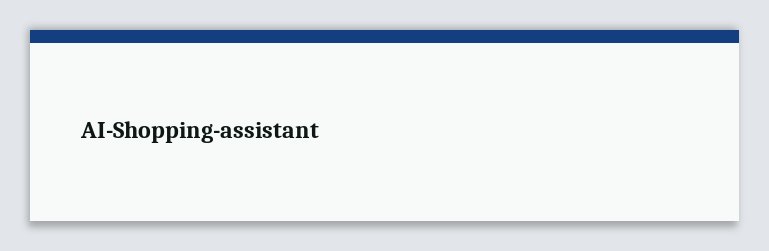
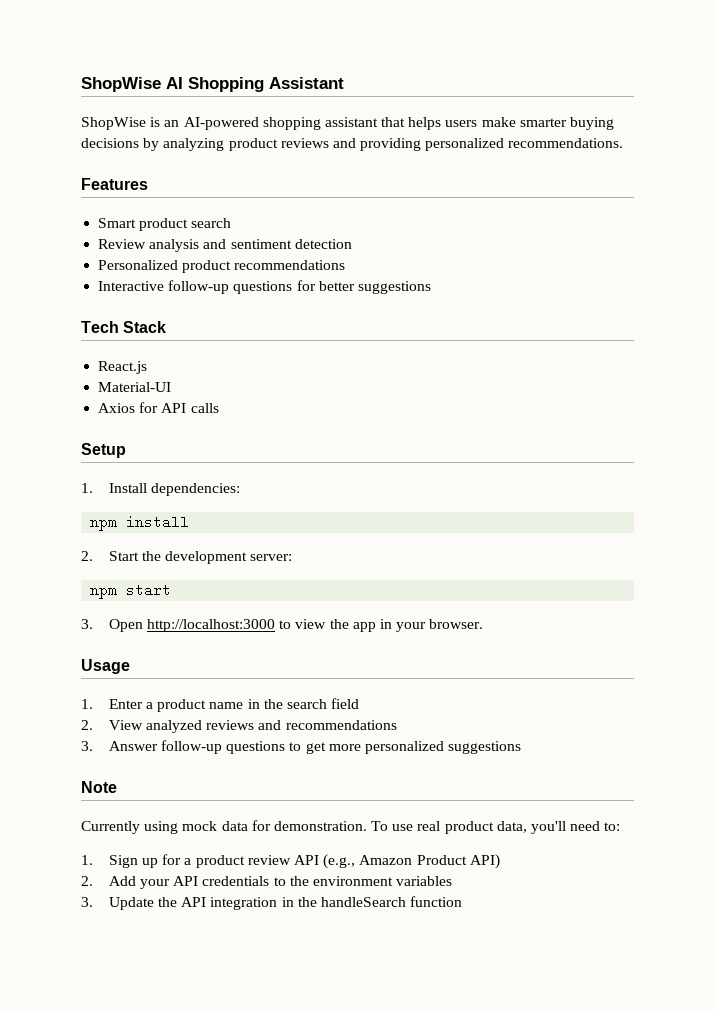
- AI-Shopping-assistant
+ ShopWise AI Shopping Assistant
+ ShopWise is an AI-powered shopping assistant that helps users make smarter buying decisions by analyzing product reviews and providing personalized recommendations.
+ Features
+ Smart product search
+ Review analysis and sentiment detection
+ Personalized product recommendations
+ Interactive follow-up questions for better suggestions
+ Tech Stack
+ React.js
+ Material-UI
+ Axios for API calls
+ Setup
+ 1. Install dependencies:
+ npm install
+ 2. Start the development server:
+ npm start
+ 3. Open http://localhost:3000 to view the app in your browser.
+ Usage
+ 1. Enter a product name in the search field
+ 2. View analyzed reviews and recommendations
+ 3. Answer follow-up questions to get more personalized suggestions
+ Note
+ Currently using mock data for demonstration. To use real product data, you'll need to:
+ 1. Sign up for a product review API (e.g., Amazon Product API)
+ 2. Add your API credentials to the environment variables
+ 3. Update the API integration in the handleSearch function

